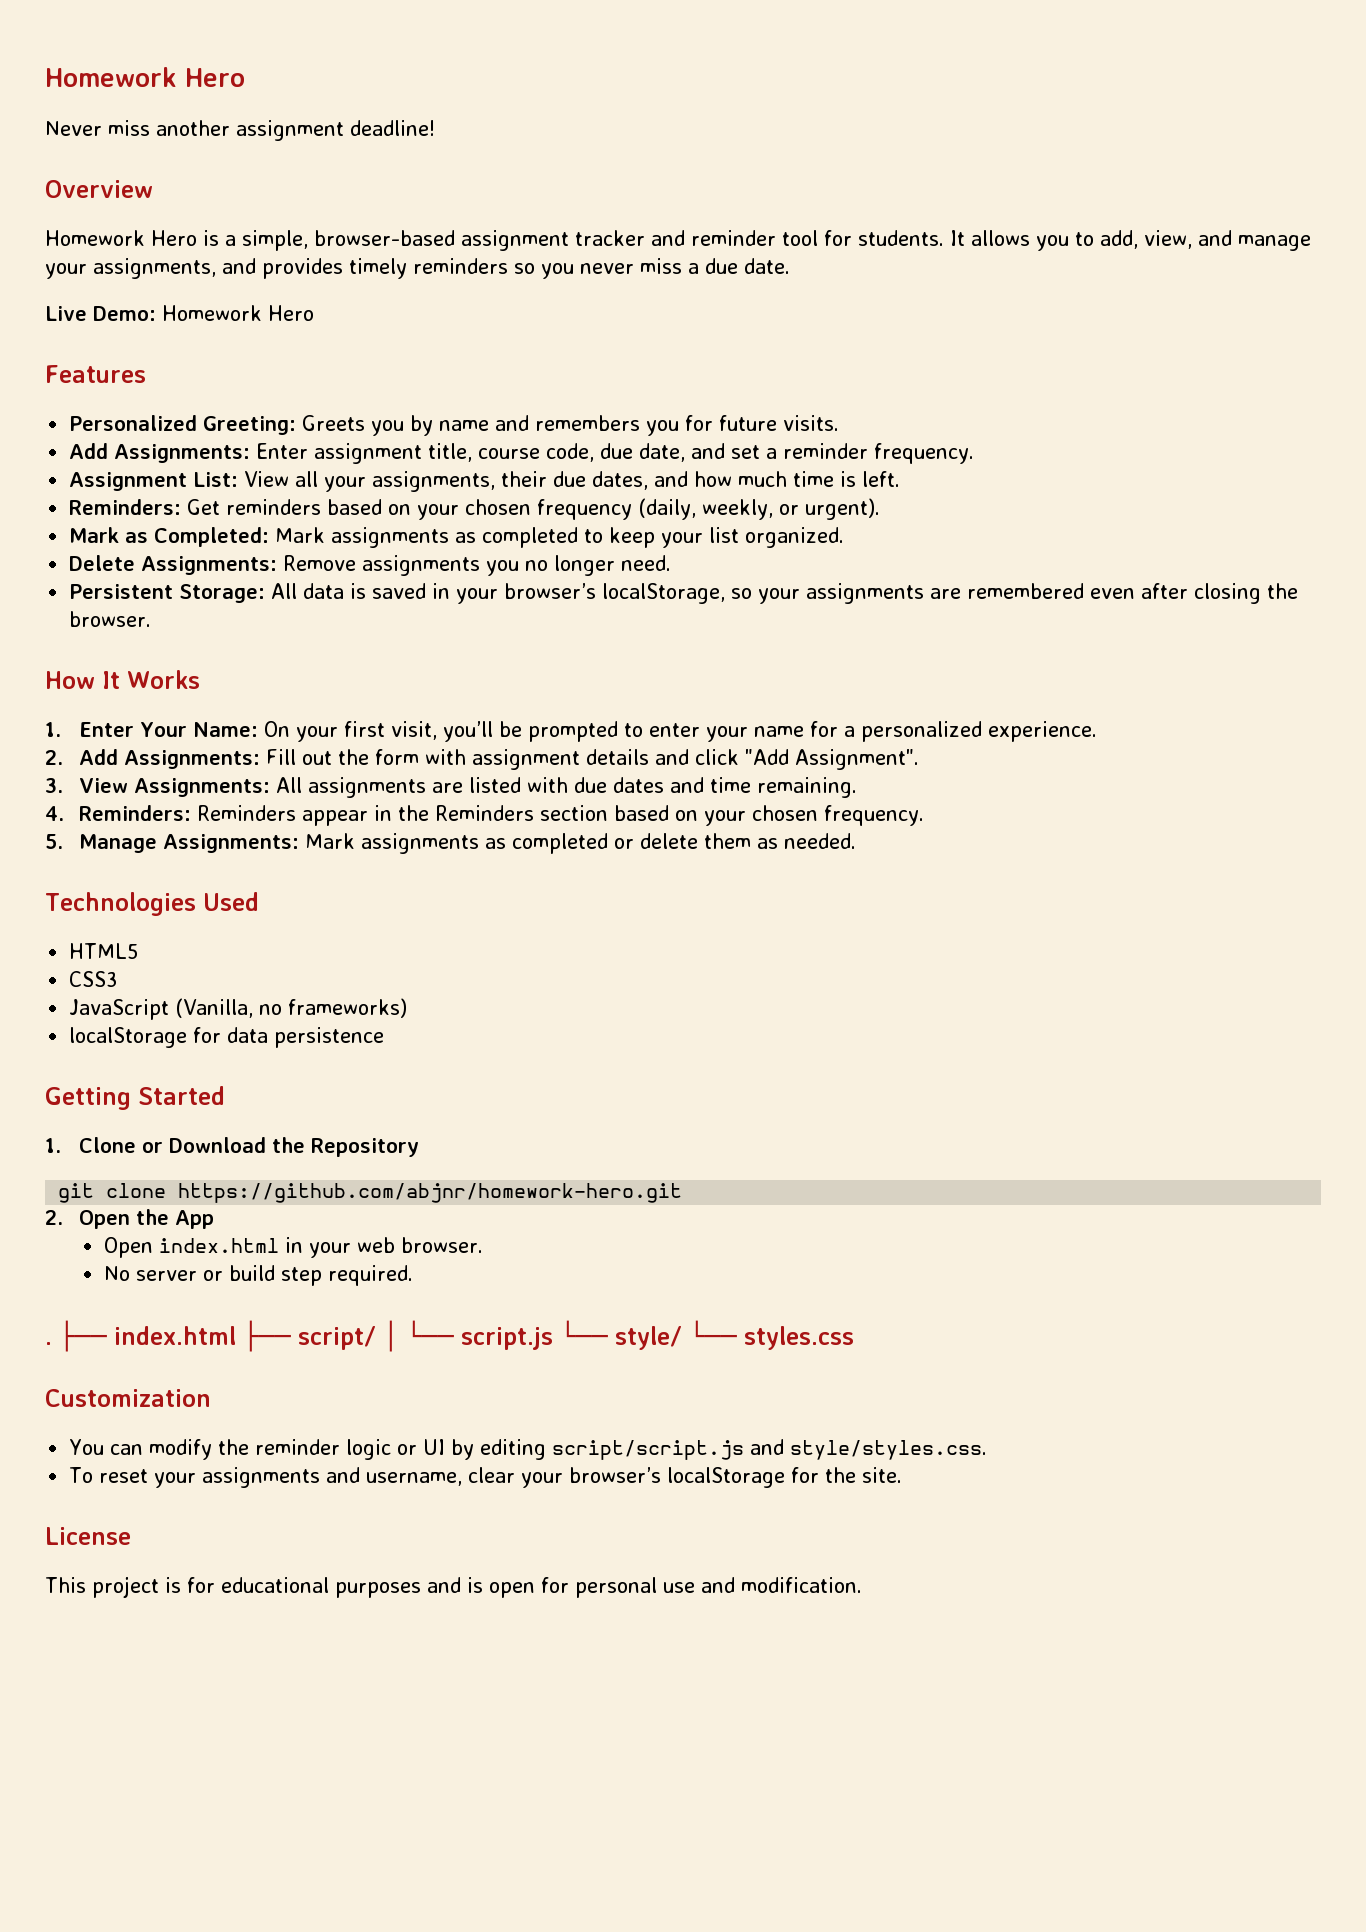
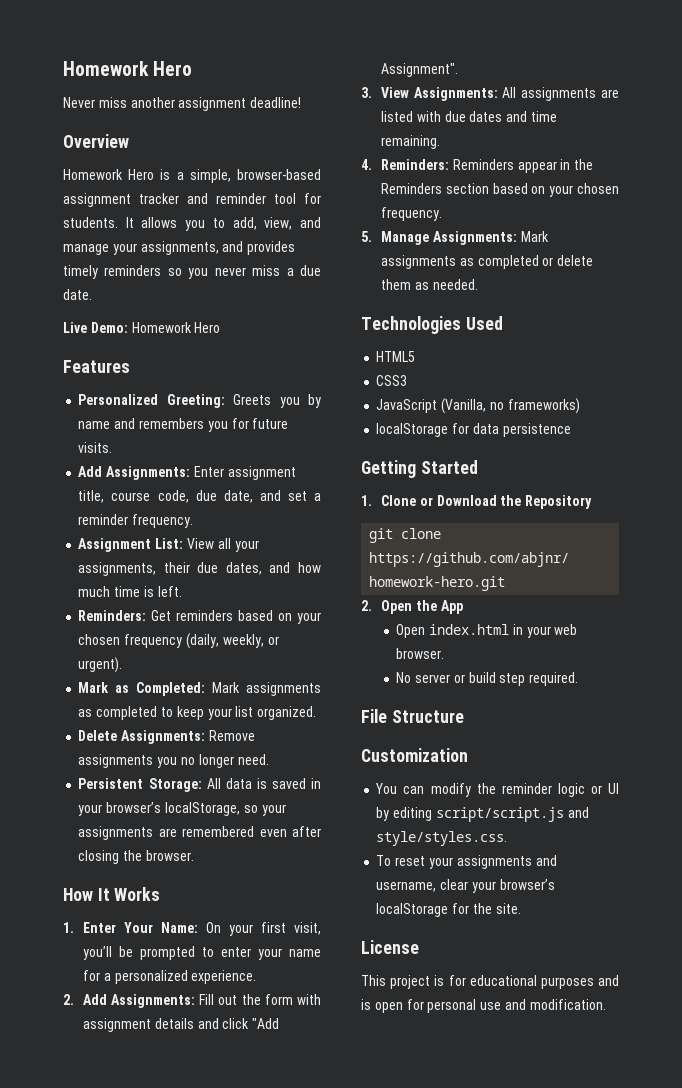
- . ├── index.html ├── script/ │ └── script.js └── style/ └── styles.css
+ File Structure

